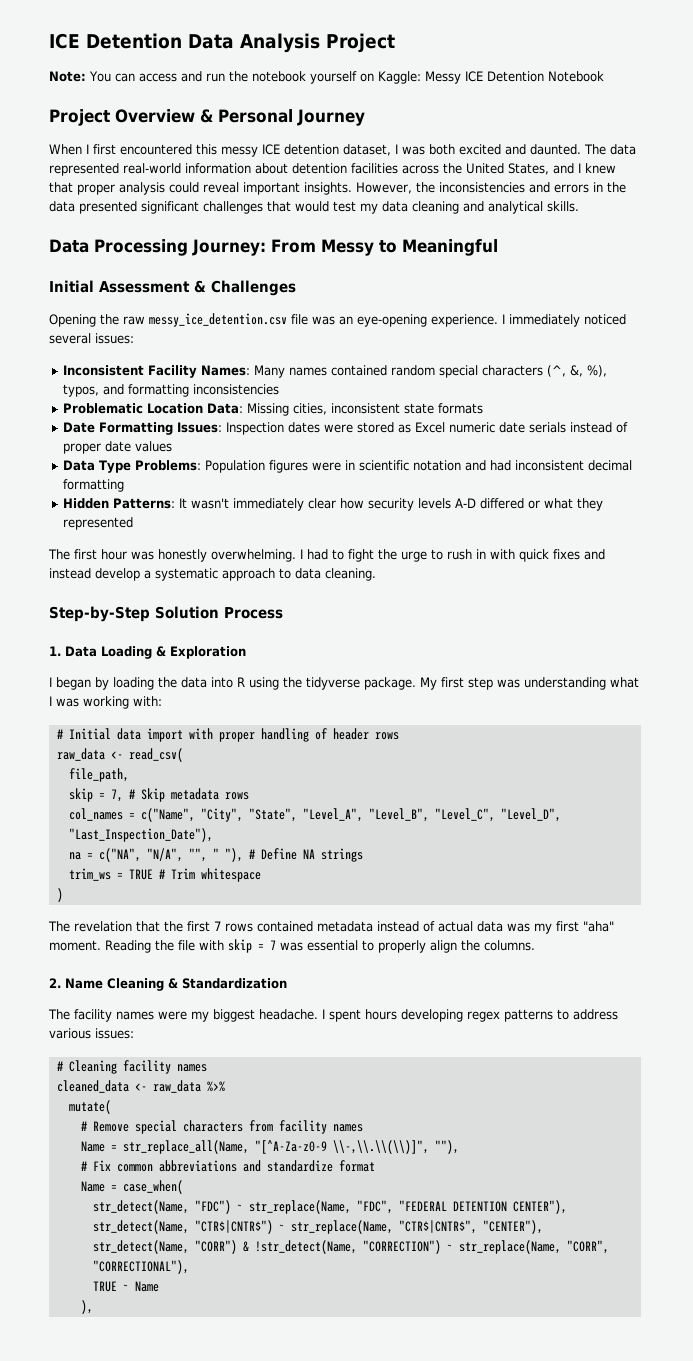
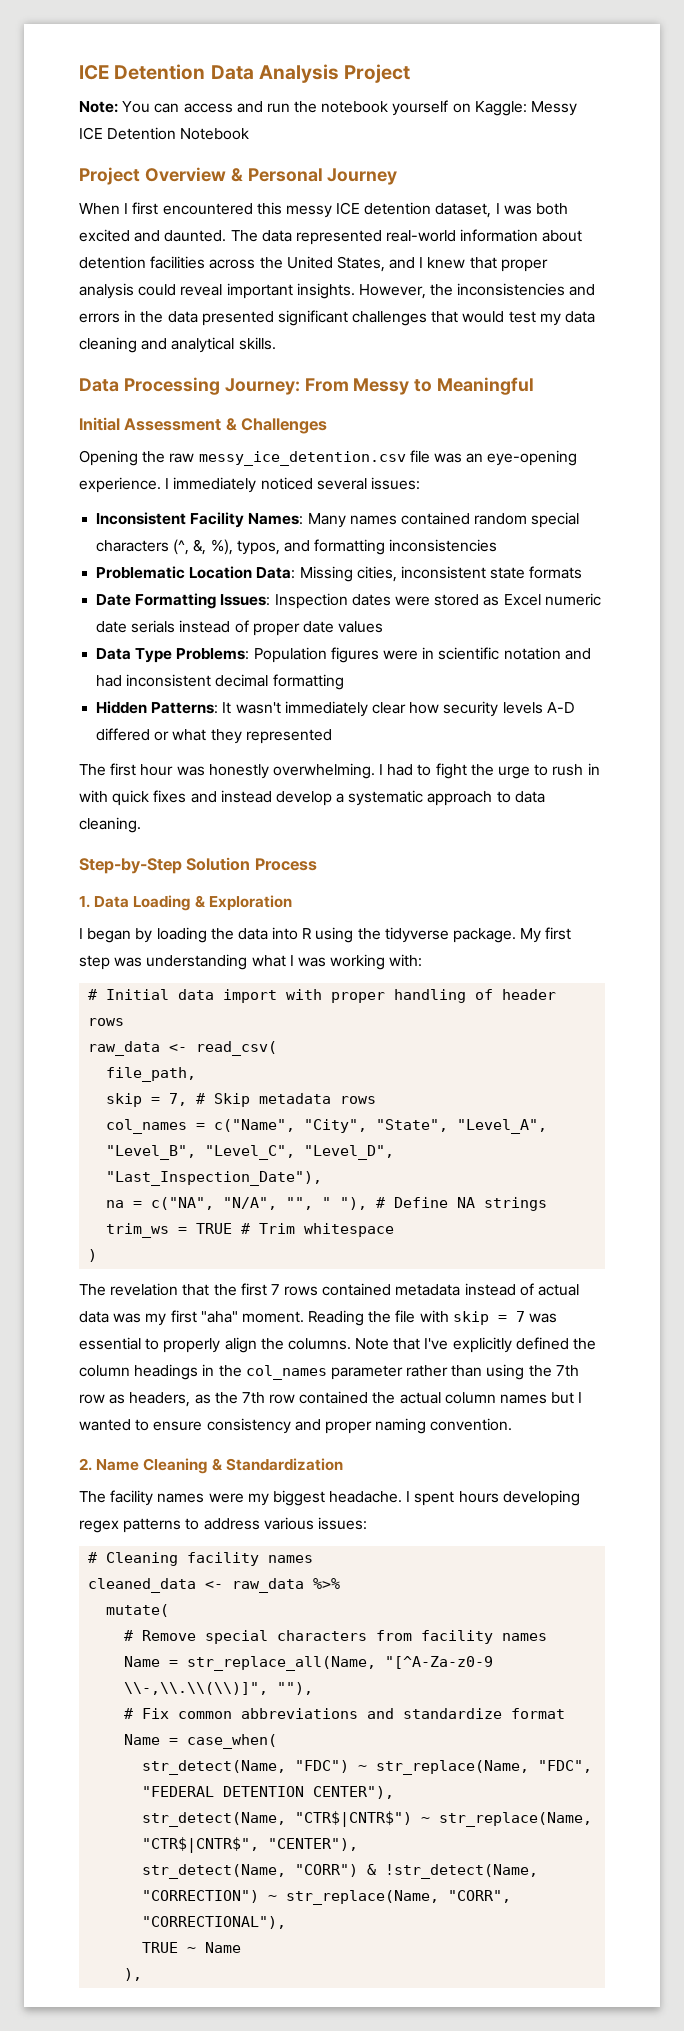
+ Note that I've explicitly defined the column headings in the col_names parameter rather than using the 7th row as headers, as the 7th row contained the actual column names but I wanted to ensure consistency and proper naming convention.

